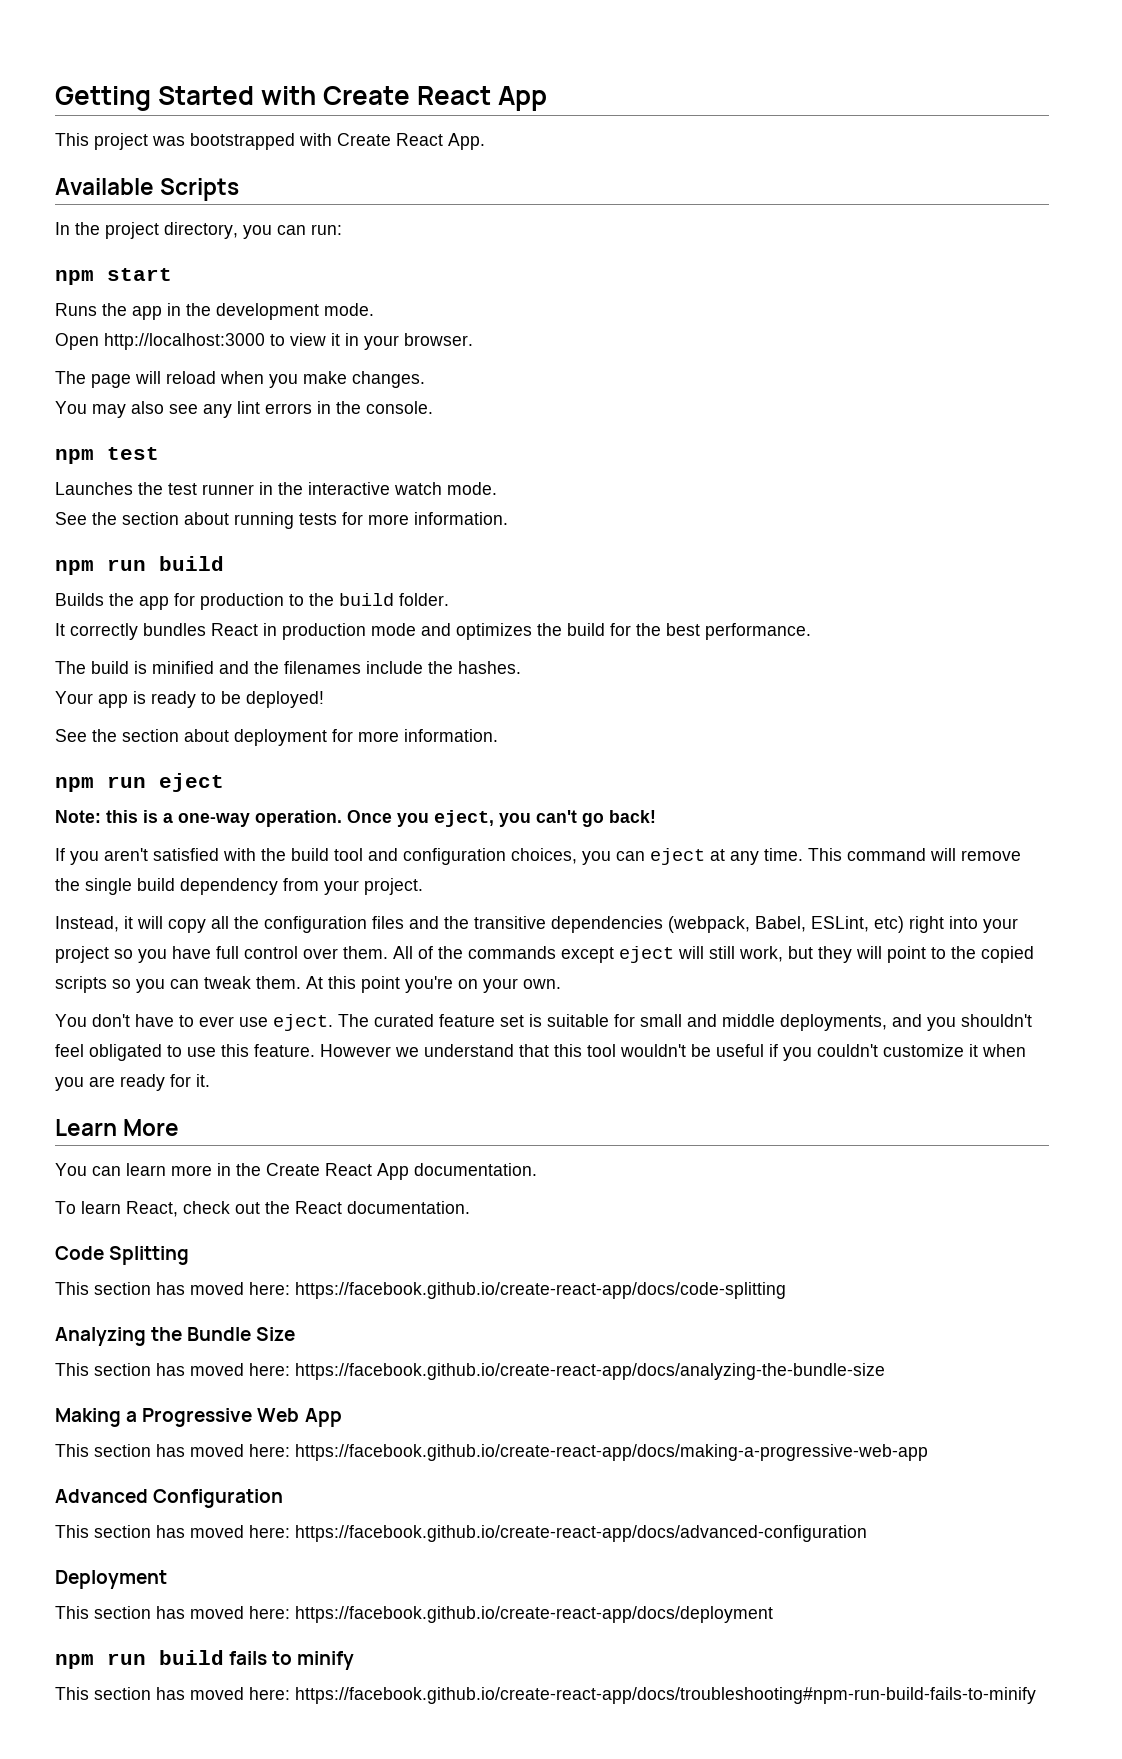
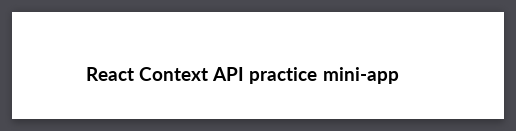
- Getting Started with Create React App
- This project was bootstrapped with Create React App.
- Available Scripts
- In the project directory, you can run:
- npm start
- Runs the app in the development mode.
- Open http://localhost:3000 to view it in your browser.
- The page will reload when you make changes.
- You may also see any lint errors in the console.
- npm test
- Launches the test runner in the interactive watch mode.
- See the section about running tests for more information.
- npm run build
- Builds the app for production to the build folder.
- It correctly bundles React in production mode and optimizes the build for the best performance.
- The build is minified and the filenames include the hashes.
- Your app is ready to be deployed!
- See the section about deployment for more information.
- npm run eject
- Note: this is a one-way operation. Once you eject, you can't go back!
- If you aren't satisfied with the build tool and configuration choices, you can eject at any time. This command will remove the single build dependency from your project.
- Instead, it will copy all the configuration files and the transitive dependencies (webpack, Babel, ESLint, etc) right into your project so you have full control over them. All of the commands except eject will still work, but they will point to the copied scripts so you can tweak them. At this point you're on your own.
- You don't have to ever use eject. The curated feature set is suitable for small and middle deployments, and you shouldn't feel obligated to use this feature. However we understand that this tool wouldn't be useful if you couldn't customize it when you are ready for it.
- Learn More
- You can learn more in the Create React App documentation.
- To learn React, check out the React documentation.
- Code Splitting
- This section has moved here: https://facebook.github.io/create-react-app/docs/code-splitting
- Analyzing the Bundle Size
- This section has moved here: https://facebook.github.io/create-react-app/docs/analyzing-the-bundle-size
- Making a Progressive Web App
- This section has moved here: https://facebook.github.io/create-react-app/docs/making-a-progressive-web-app
- Advanced Configuration
- This section has moved here: https://facebook.github.io/create-react-app/docs/advanced-configuration
- Deployment
- This section has moved here: https://facebook.github.io/create-react-app/docs/deployment
- npm run build fails to minify
- This section has moved here: https://facebook.github.io/create-react-app/docs/troubleshooting#npm-run-build-fails-to-minify
+ React Context API practice mini-app

